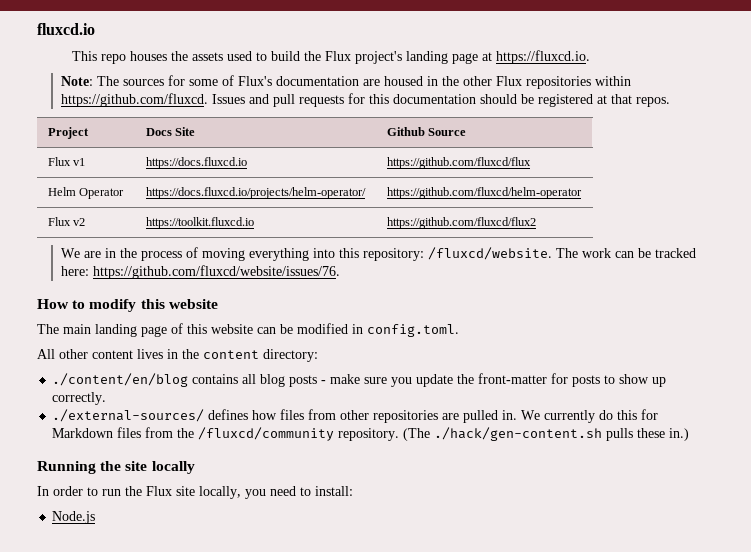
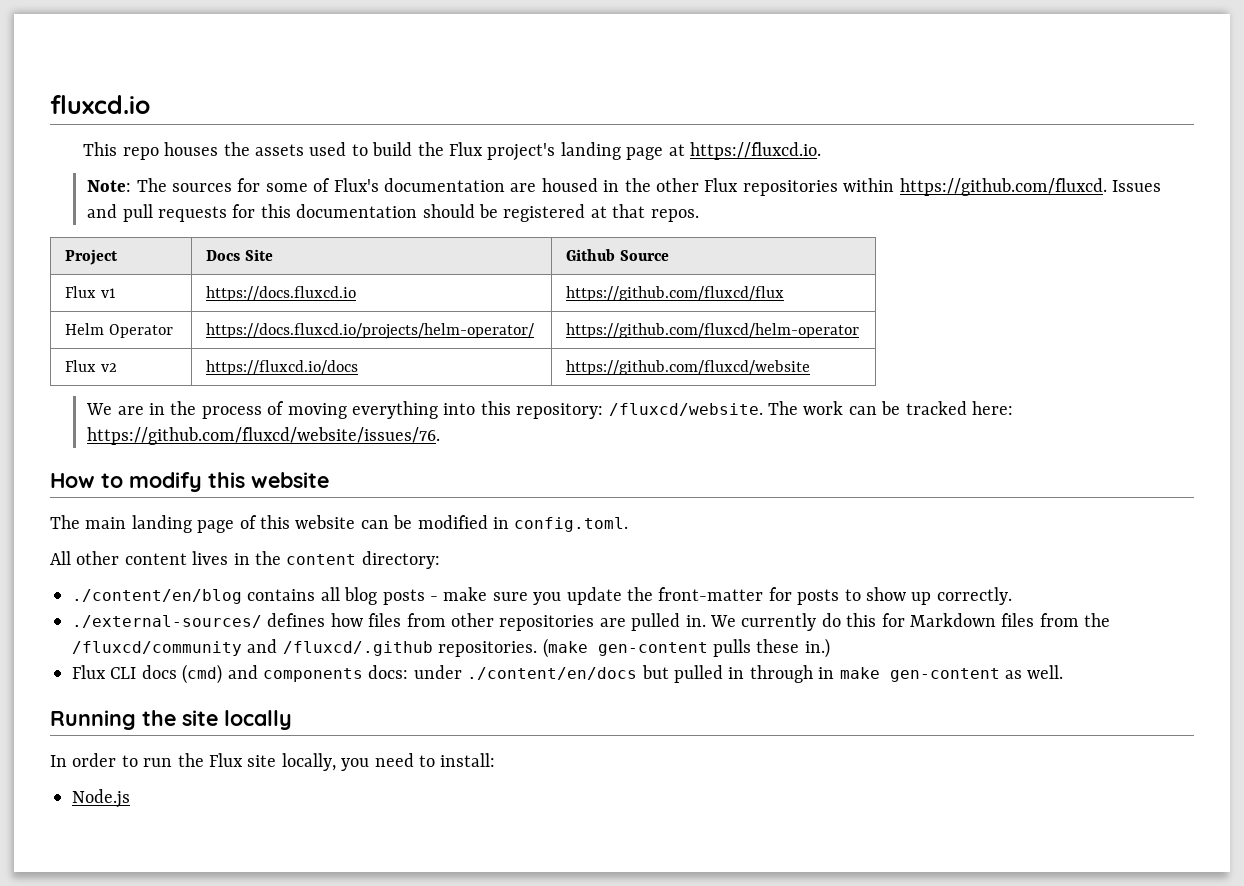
- Flux v2 | https://toolkit.fluxcd.io | https://github.com/fluxcd/flux2
+ Flux v2 | https://fluxcd.io/docs | https://github.com/fluxcd/website
- We currently do this for Markdown files from the /fluxcd/community repository. (The ./hack/gen-content.sh pulls these in.)
+ We currently do this for Markdown files from the /fluxcd/community and /fluxcd/.github repositories. (make gen-content pulls these in.)
+ Flux CLI docs (cmd) and components docs: under ./content/en/docs but pulled in through in make gen-content as well.

